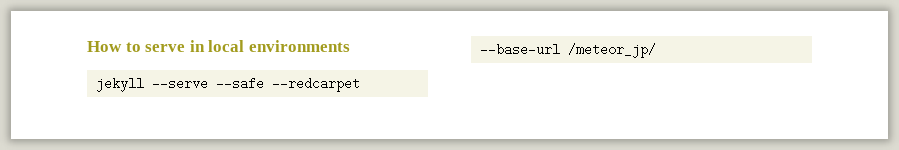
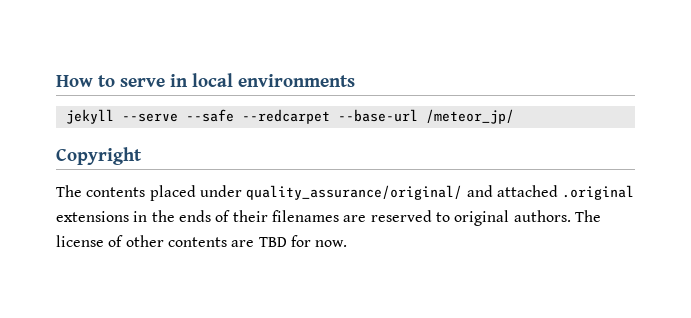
+ Copyright
+ The contents placed under quality_assurance/original/ and attached .original extensions in the ends of their filenames are reserved to original authors. The license of other contents are TBD for now.

